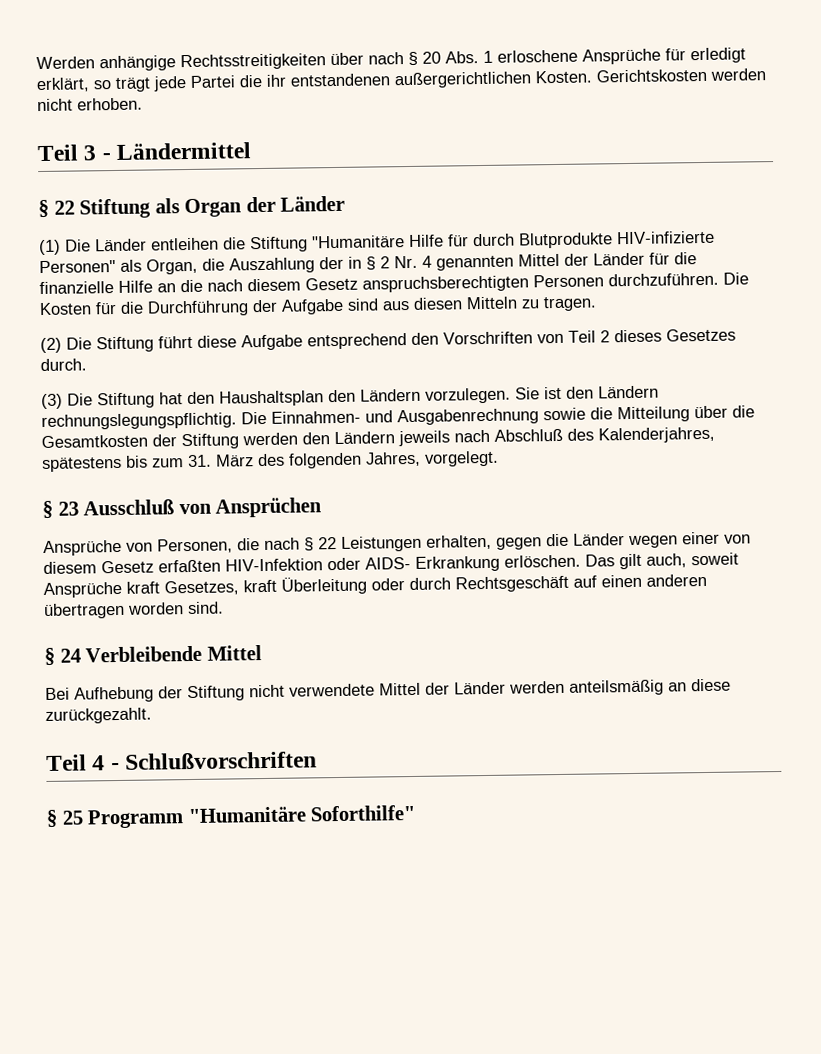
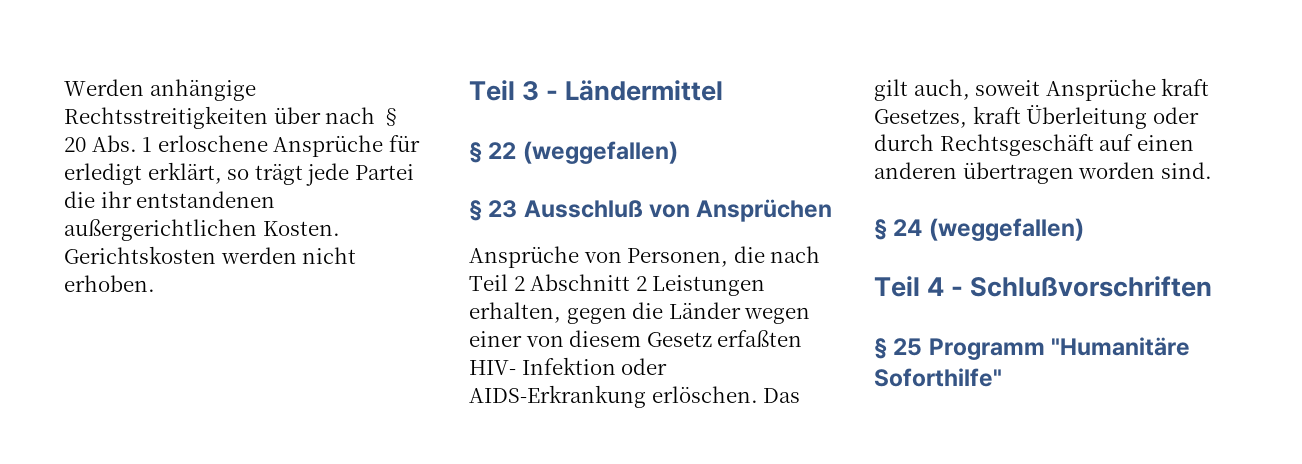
- § 22 Stiftung als Organ der Länder
- (1) Die Länder entleihen die Stiftung "Humanitäre Hilfe für durch Blutprodukte HIV-infizierte Personen" als Organ, die Auszahlung der in § 2 Nr. 4 genannten Mittel der Länder für die finanzielle Hilfe an die nach diesem Gesetz anspruchsberechtigten Personen durchzuführen. Die Kosten für die Durchführung der Aufgabe sind aus diesen Mitteln zu tragen.
- (2) Die Stiftung führt diese Aufgabe entsprechend den Vorschriften von Teil 2 dieses Gesetzes durch.
- (3) Die Stiftung hat den Haushaltsplan den Ländern vorzulegen. Sie ist den Ländern rechnungslegungspflichtig. Die Einnahmen- und Ausgabenrechnung sowie die Mitteilung über die Gesamtkosten der Stiftung werden den Ländern jeweils nach Abschluß des Kalenderjahres, spätestens bis zum 31. März des folgenden Jahres, vorgelegt.
+ § 22 (weggefallen)
- Ansprüche von Personen, die nach § 22 Leistungen erhalten, gegen die Länder wegen einer von diesem Gesetz erfaßten HIV-Infektion oder AIDS- Erkrankung erlöschen.
+ Ansprüche von Personen, die nach Teil 2 Abschnitt 2 Leistungen erhalten, gegen die Länder wegen einer von diesem Gesetz erfaßten HIV- Infektion oder AIDS-Erkrankung erlöschen.
- § 24 Verbleibende Mittel
- Bei Aufhebung der Stiftung nicht verwendete Mittel der Länder werden anteilsmäßig an diese zurückgezahlt.
+ § 24 (weggefallen)

